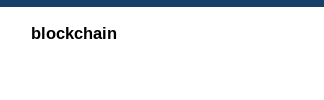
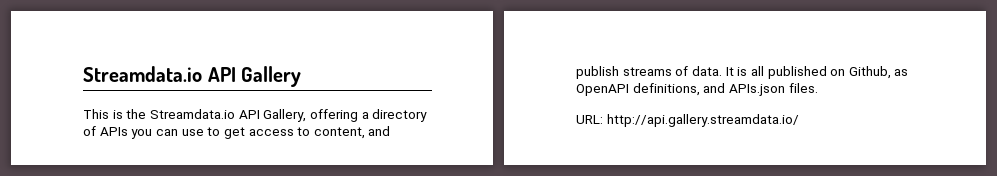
- blockchain
+ Streamdata.io API Gallery
+ This is the Streamdata.io API Gallery, offering a directory of APIs you can use to get access to content, and publish streams of data. It is all published on Github, as OpenAPI definitions, and APIs.json files.
+ URL: http://api.gallery.streamdata.io/

